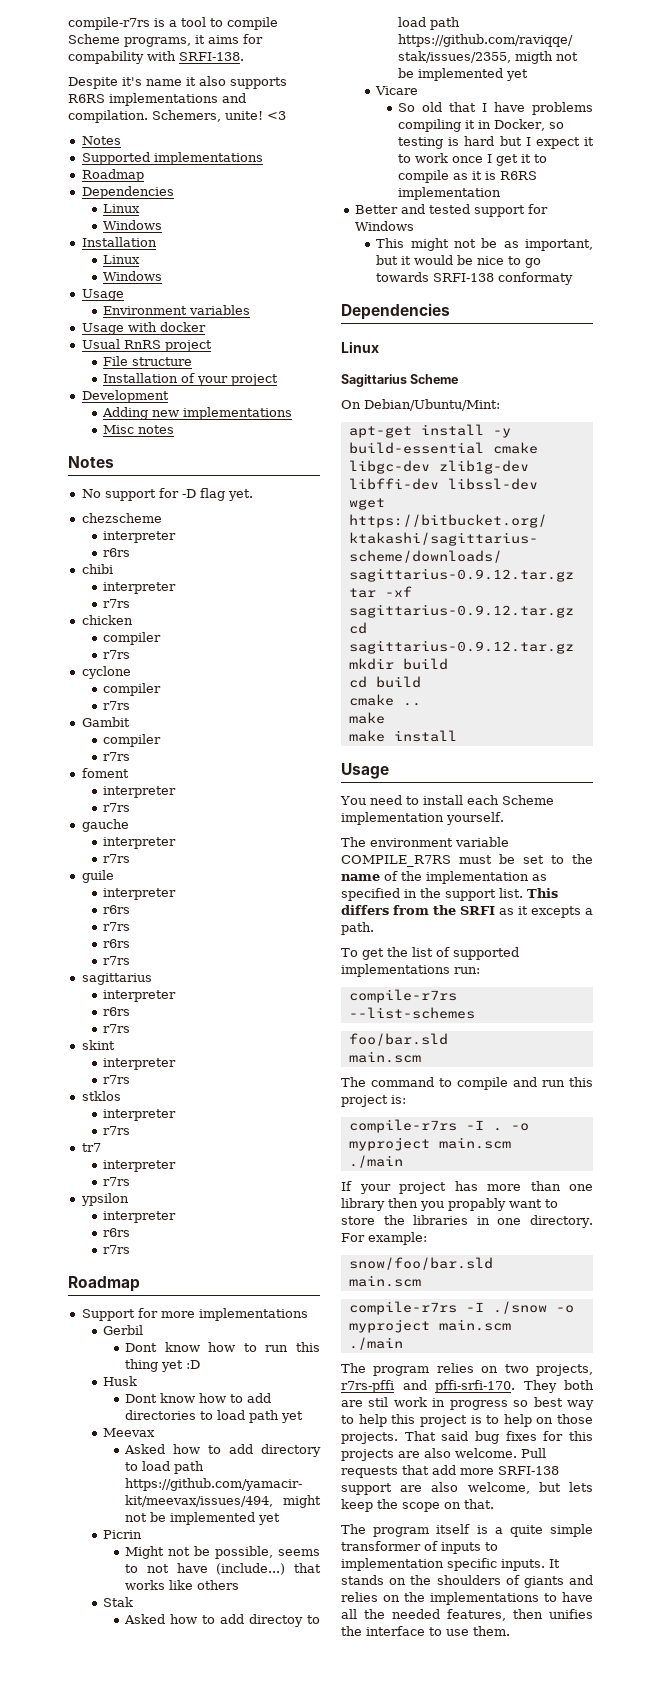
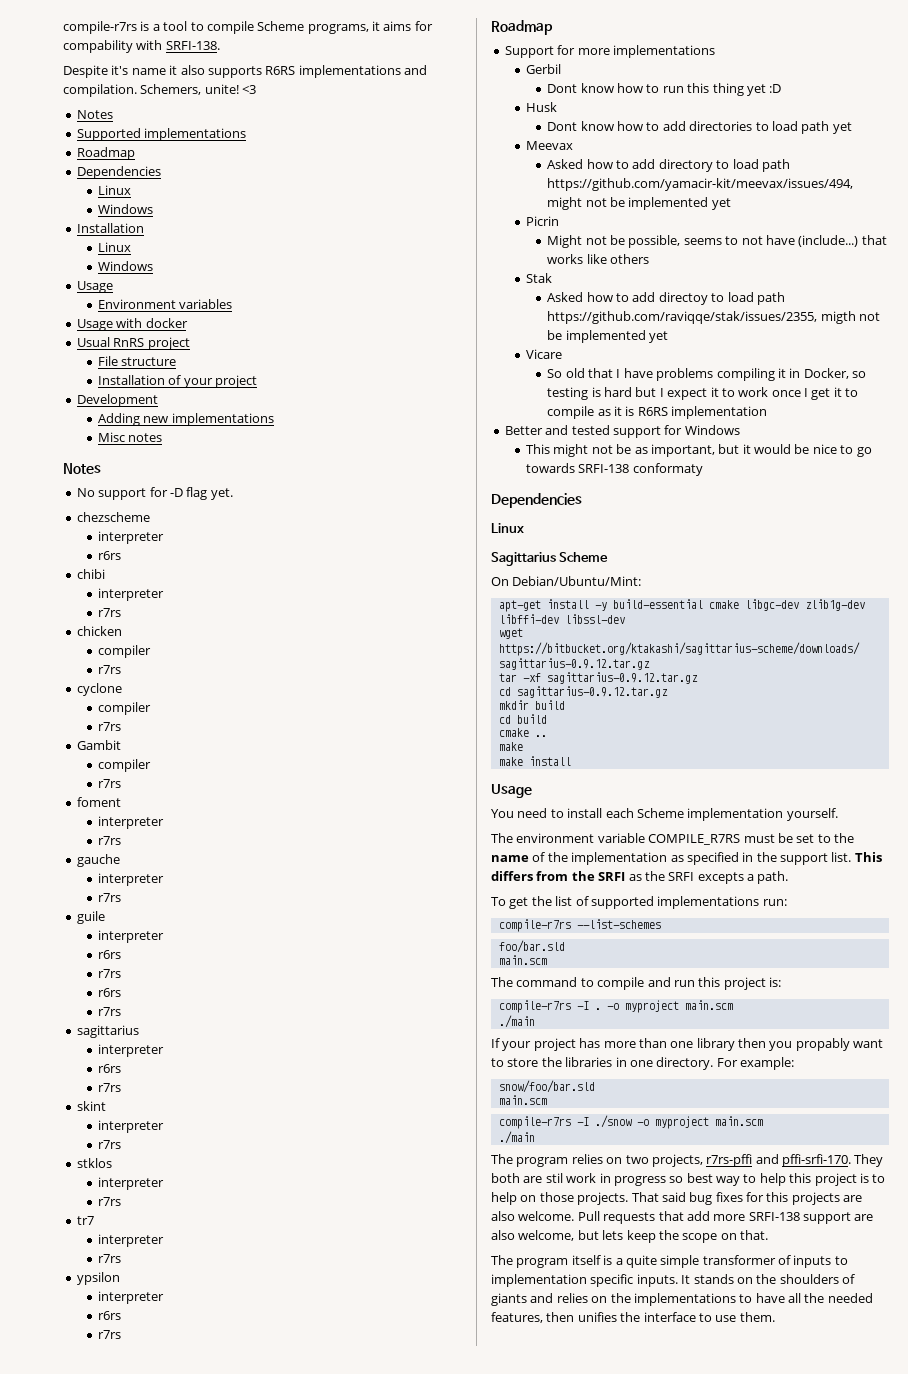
- This differs from the SRFI as it excepts a path.
+ This differs from the SRFI as the SRFI excepts a path.

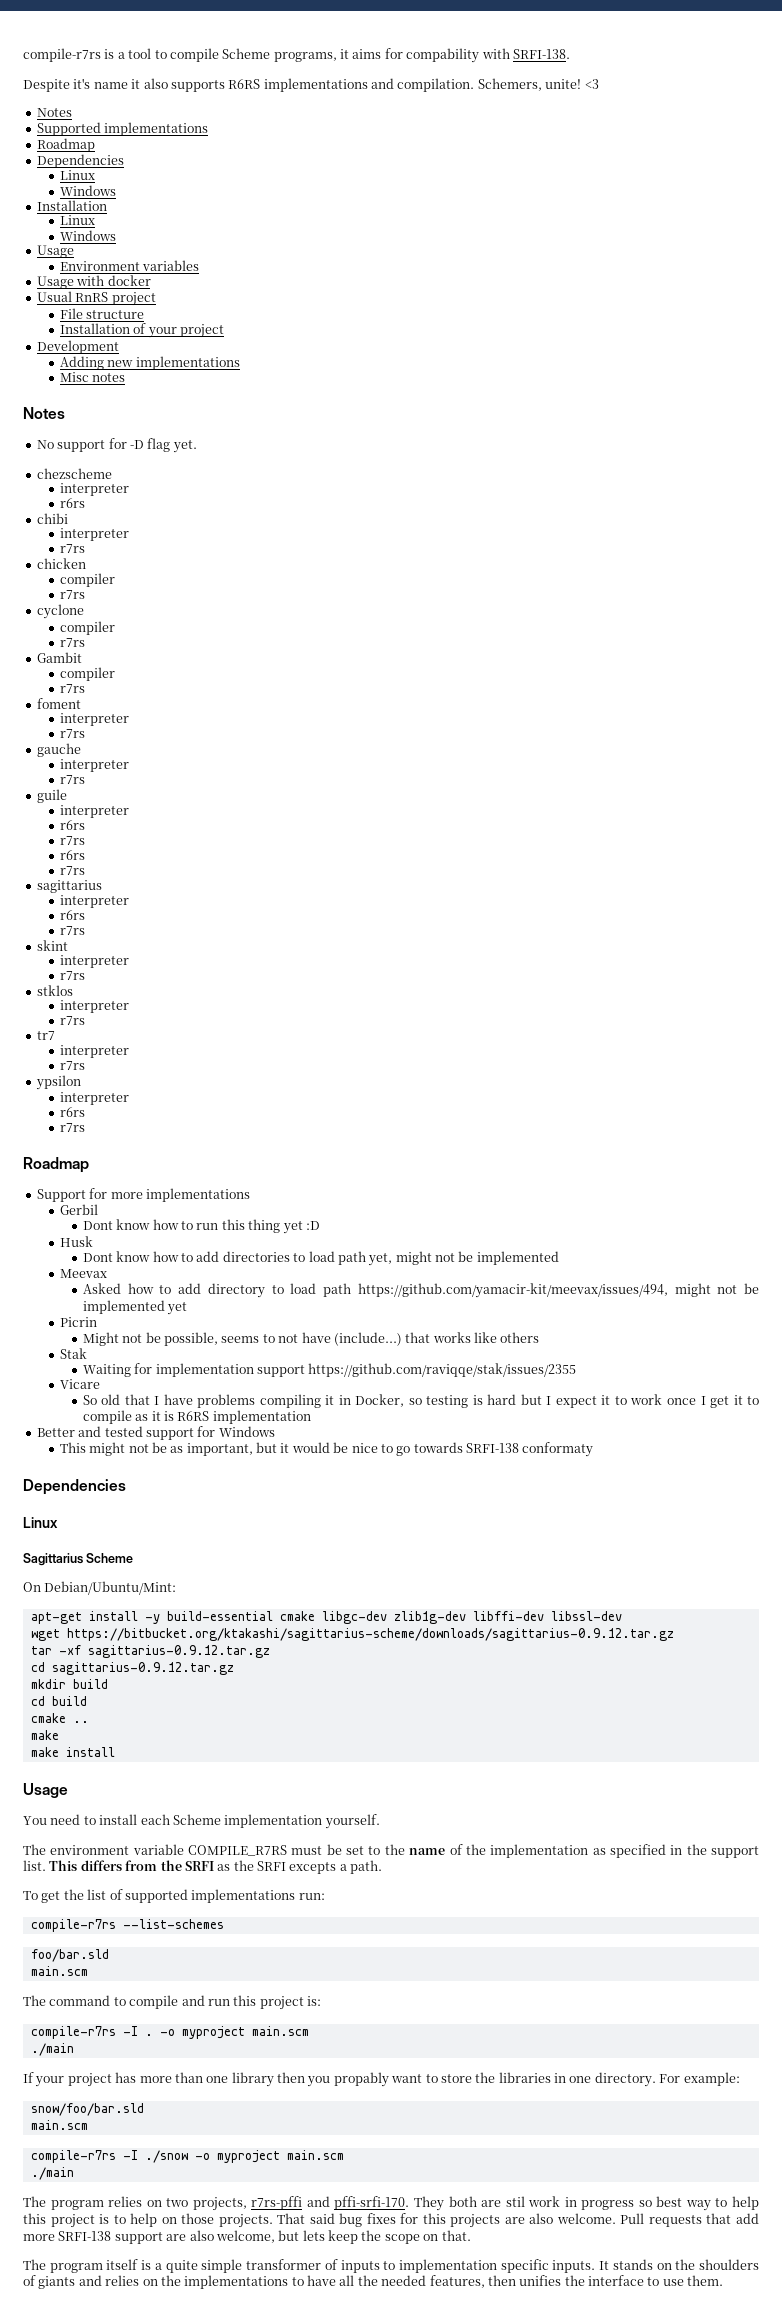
- Dont know how to add directories to load path yet
+ Dont know how to add directories to load path yet, might not be implemented
- Asked how to add directoy to load path https://github.com/raviqqe/stak/issues/2355, migth not be implemented yet
+ Waiting for implementation support https://github.com/raviqqe/stak/issues/2355

